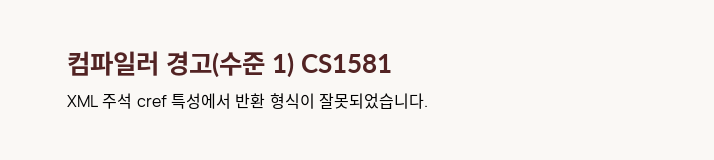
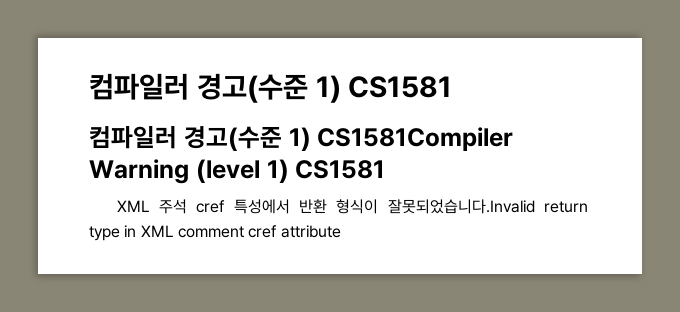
+ 컴파일러 경고(수준 1) CS1581Compiler Warning (level 1) CS1581
- XML 주석 cref 특성에서 반환 형식이 잘못되었습니다.
+ XML 주석 cref 특성에서 반환 형식이 잘못되었습니다.Invalid return type in XML comment cref attribute

